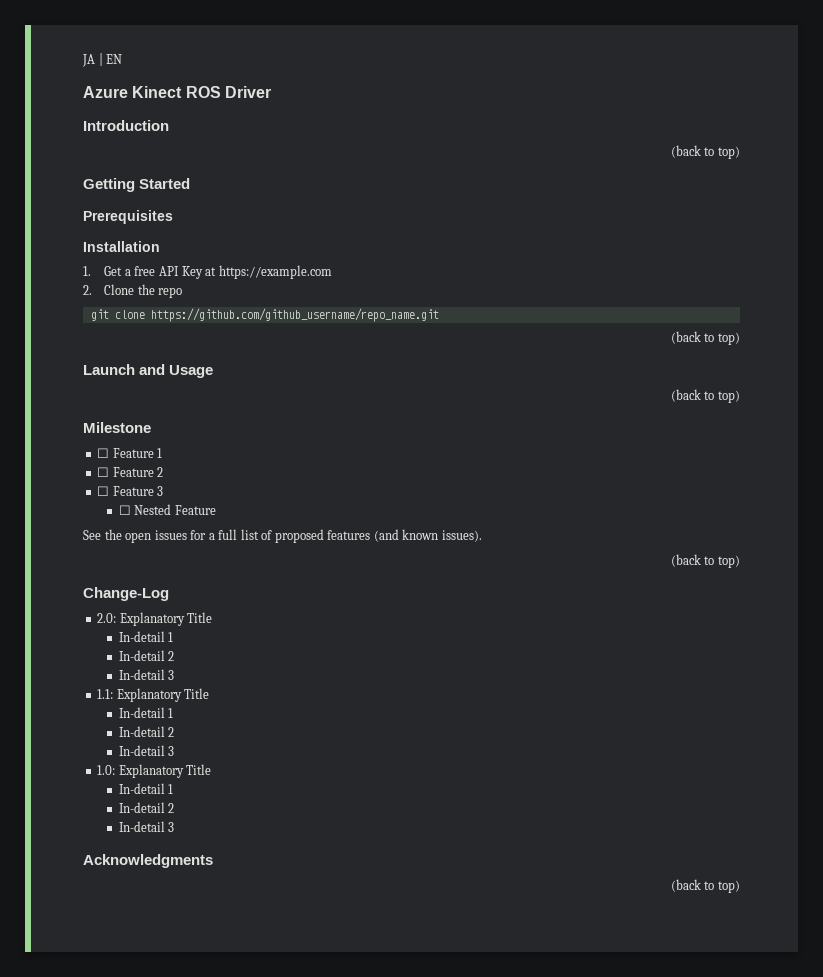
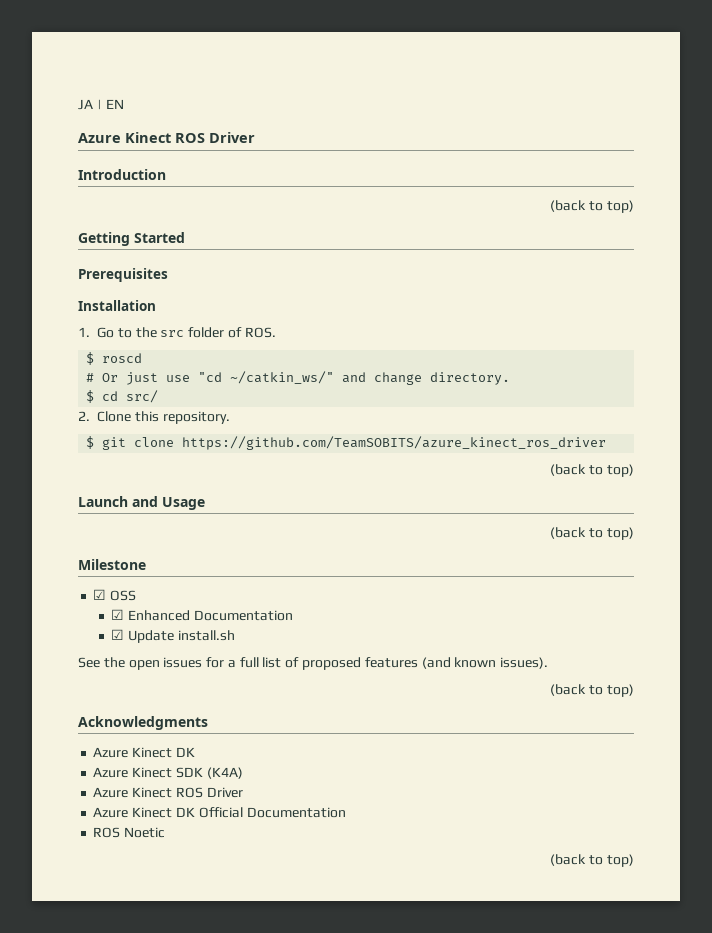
- 1. Get a free API Key at https://example.com
+ 1. Go to the src folder of ROS.
+ $ roscd
+ # Or just use "cd ~/catkin_ws/" and change directory.
+ $ cd src/
- 2. Clone the repo
- git clone https://github.com/github_username/repo_name.git
+ 2. Clone this repository.
+ $ git clone https://github.com/TeamSOBITS/azure_kinect_ros_driver
- ☐ Feature 1
- ☐ Feature 2
- ☐ Feature 3
- ☐ Nested Feature
+ ☑ OSS
+ ☑ Enhanced Documentation
+ ☑ Update install.sh
- Change-Log
- 2.0: Explanatory Title
- In-detail 1
- In-detail 2
- In-detail 3
- 1.1: Explanatory Title
- In-detail 1
- In-detail 2
- In-detail 3
- 1.0: Explanatory Title
- In-detail 1
- In-detail 2
- In-detail 3
  Acknowledgments
+ Azure Kinect DK
+ Azure Kinect SDK (K4A)
+ Azure Kinect ROS Driver
+ Azure Kinect DK Official Documentation
+ ROS Noetic

